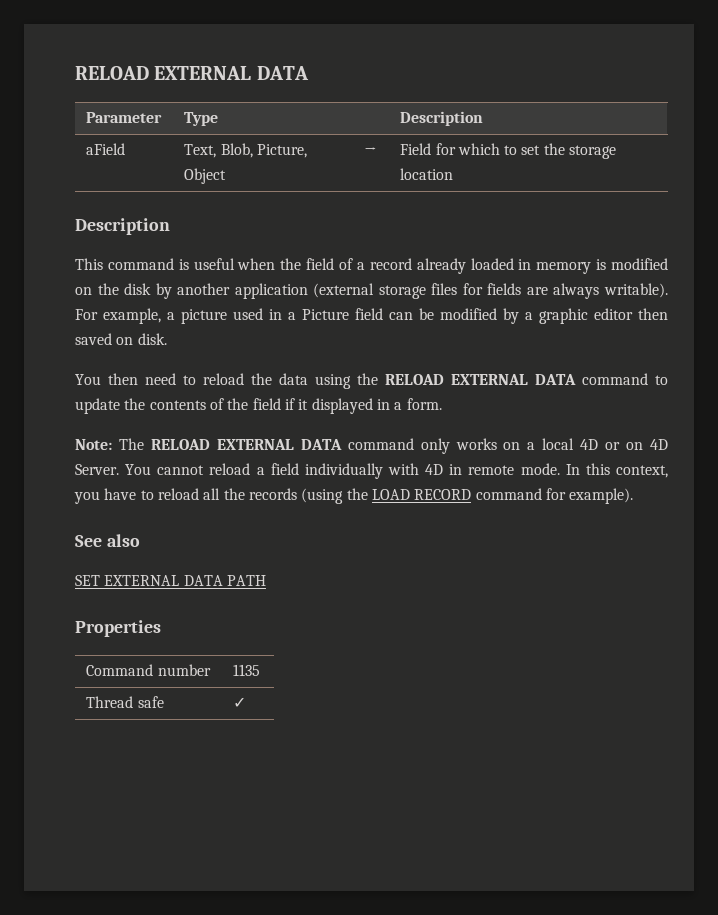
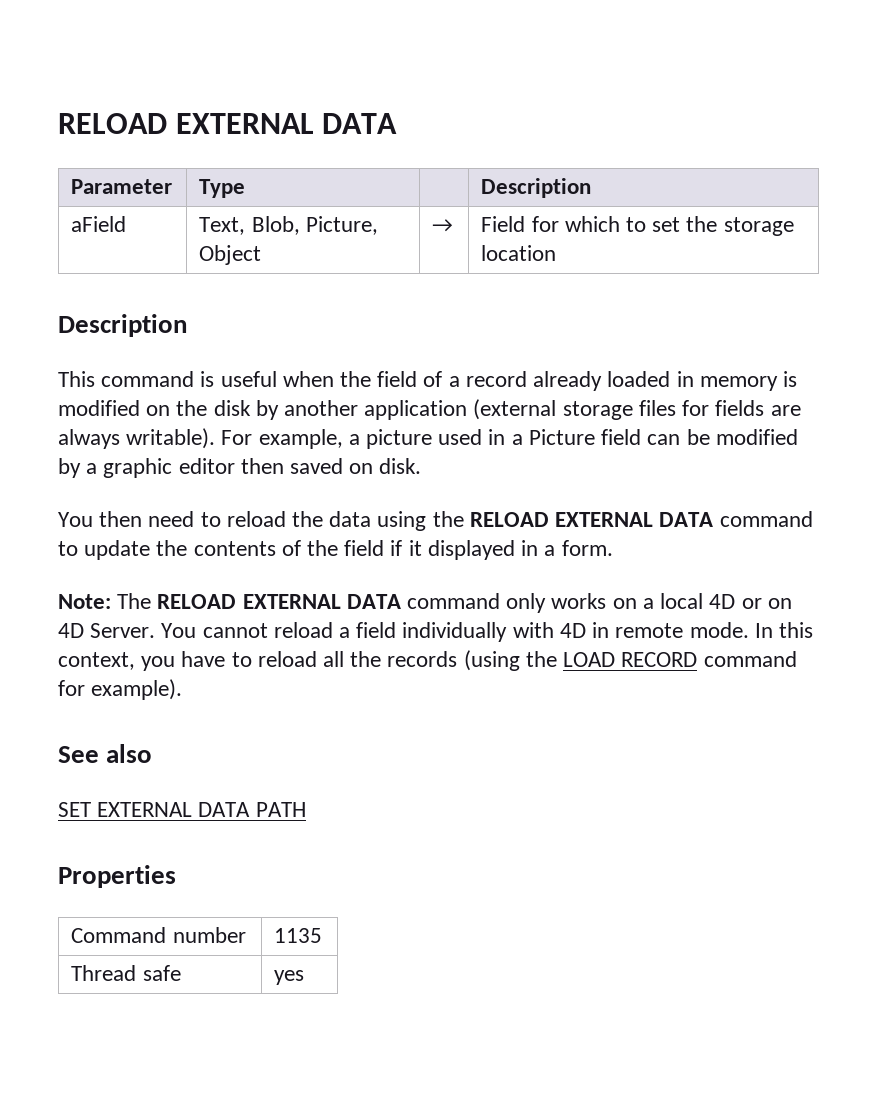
- Thread safe | ✓
+ Thread safe | yes

